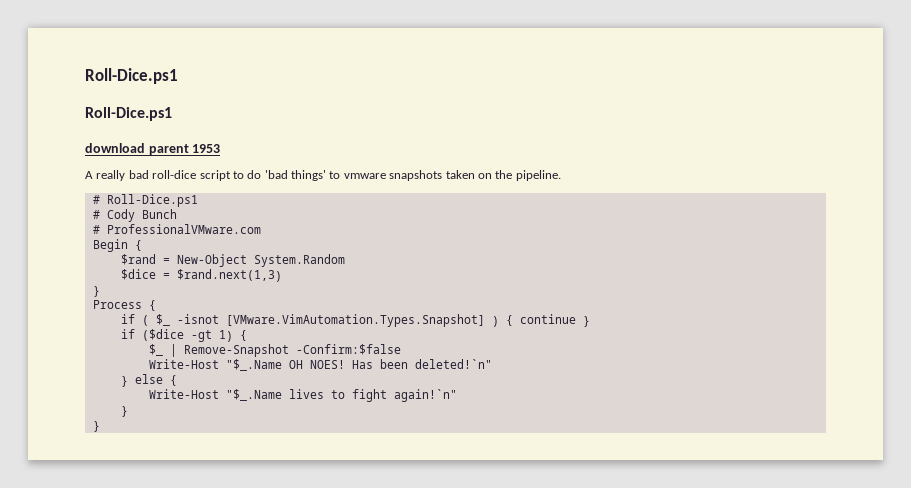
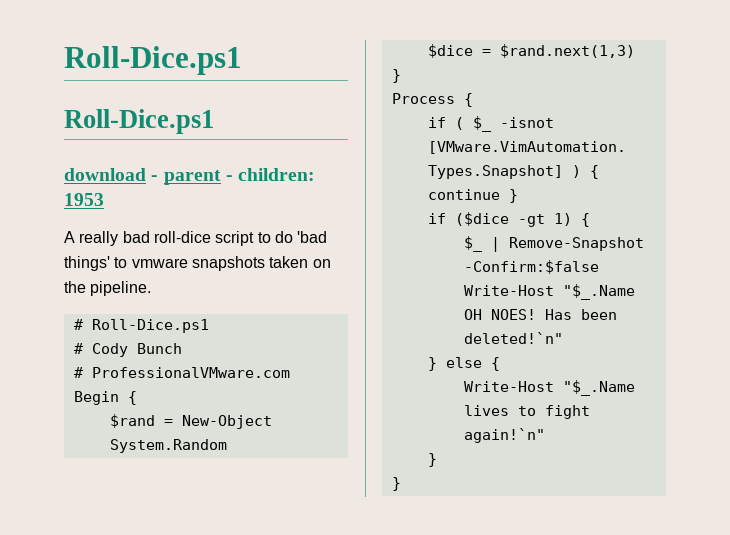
- download parent 1953
+ download - parent - children: 1953

